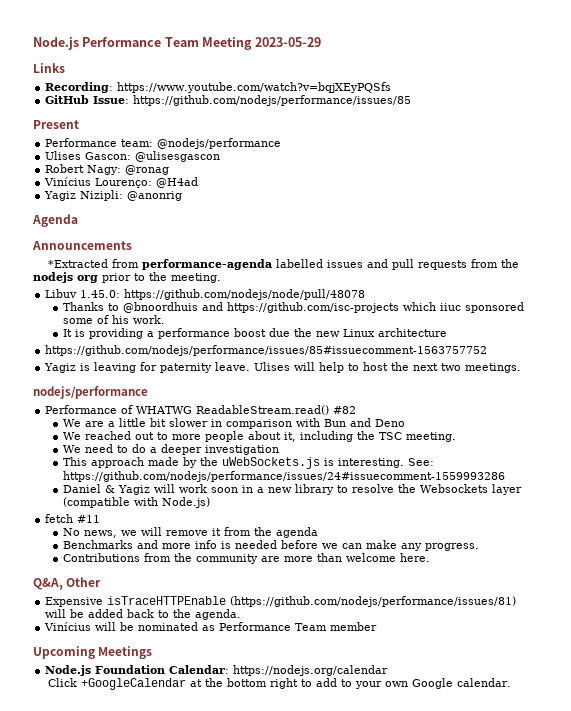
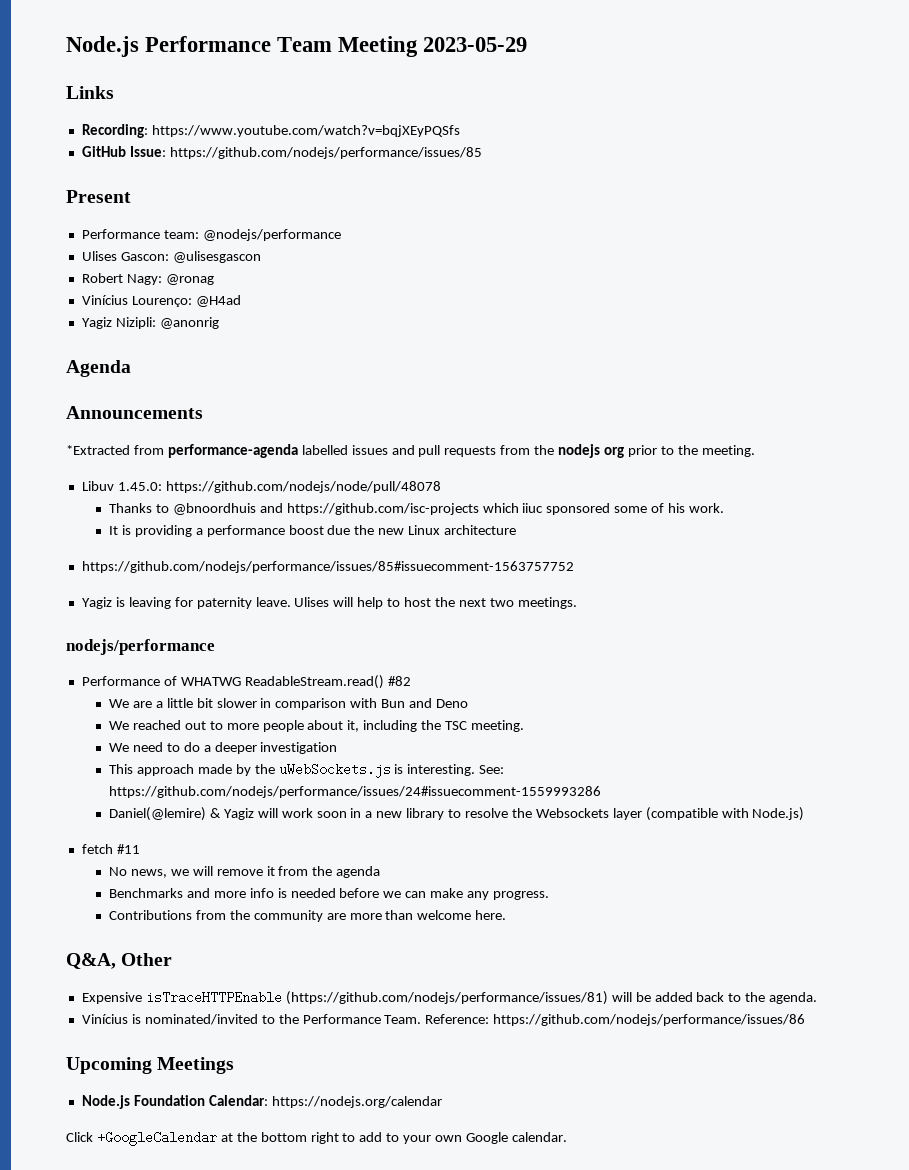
- Daniel & Yagiz will work soon in a new library to resolve the Websockets layer (compatible with Node.js)
+ Daniel(@lemire) & Yagiz will work soon in a new library to resolve the Websockets layer (compatible with Node.js)
- Vinícius will be nominated as Performance Team member
+ Vinícius is nominated/invited to the Performance Team. Reference: https://github.com/nodejs/performance/issues/86

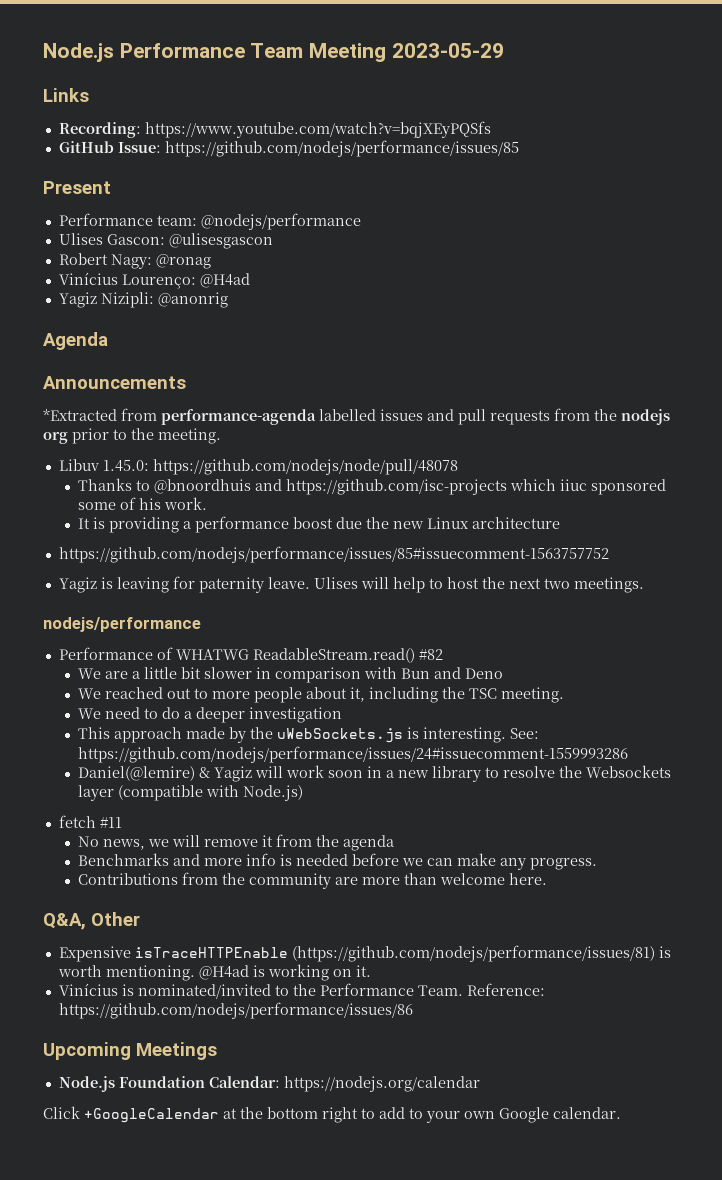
- Expensive isTraceHTTPEnable (https://github.com/nodejs/performance/issues/81) will be added back to the agenda.
+ Expensive isTraceHTTPEnable (https://github.com/nodejs/performance/issues/81) is worth mentioning. @H4ad is working on it.

